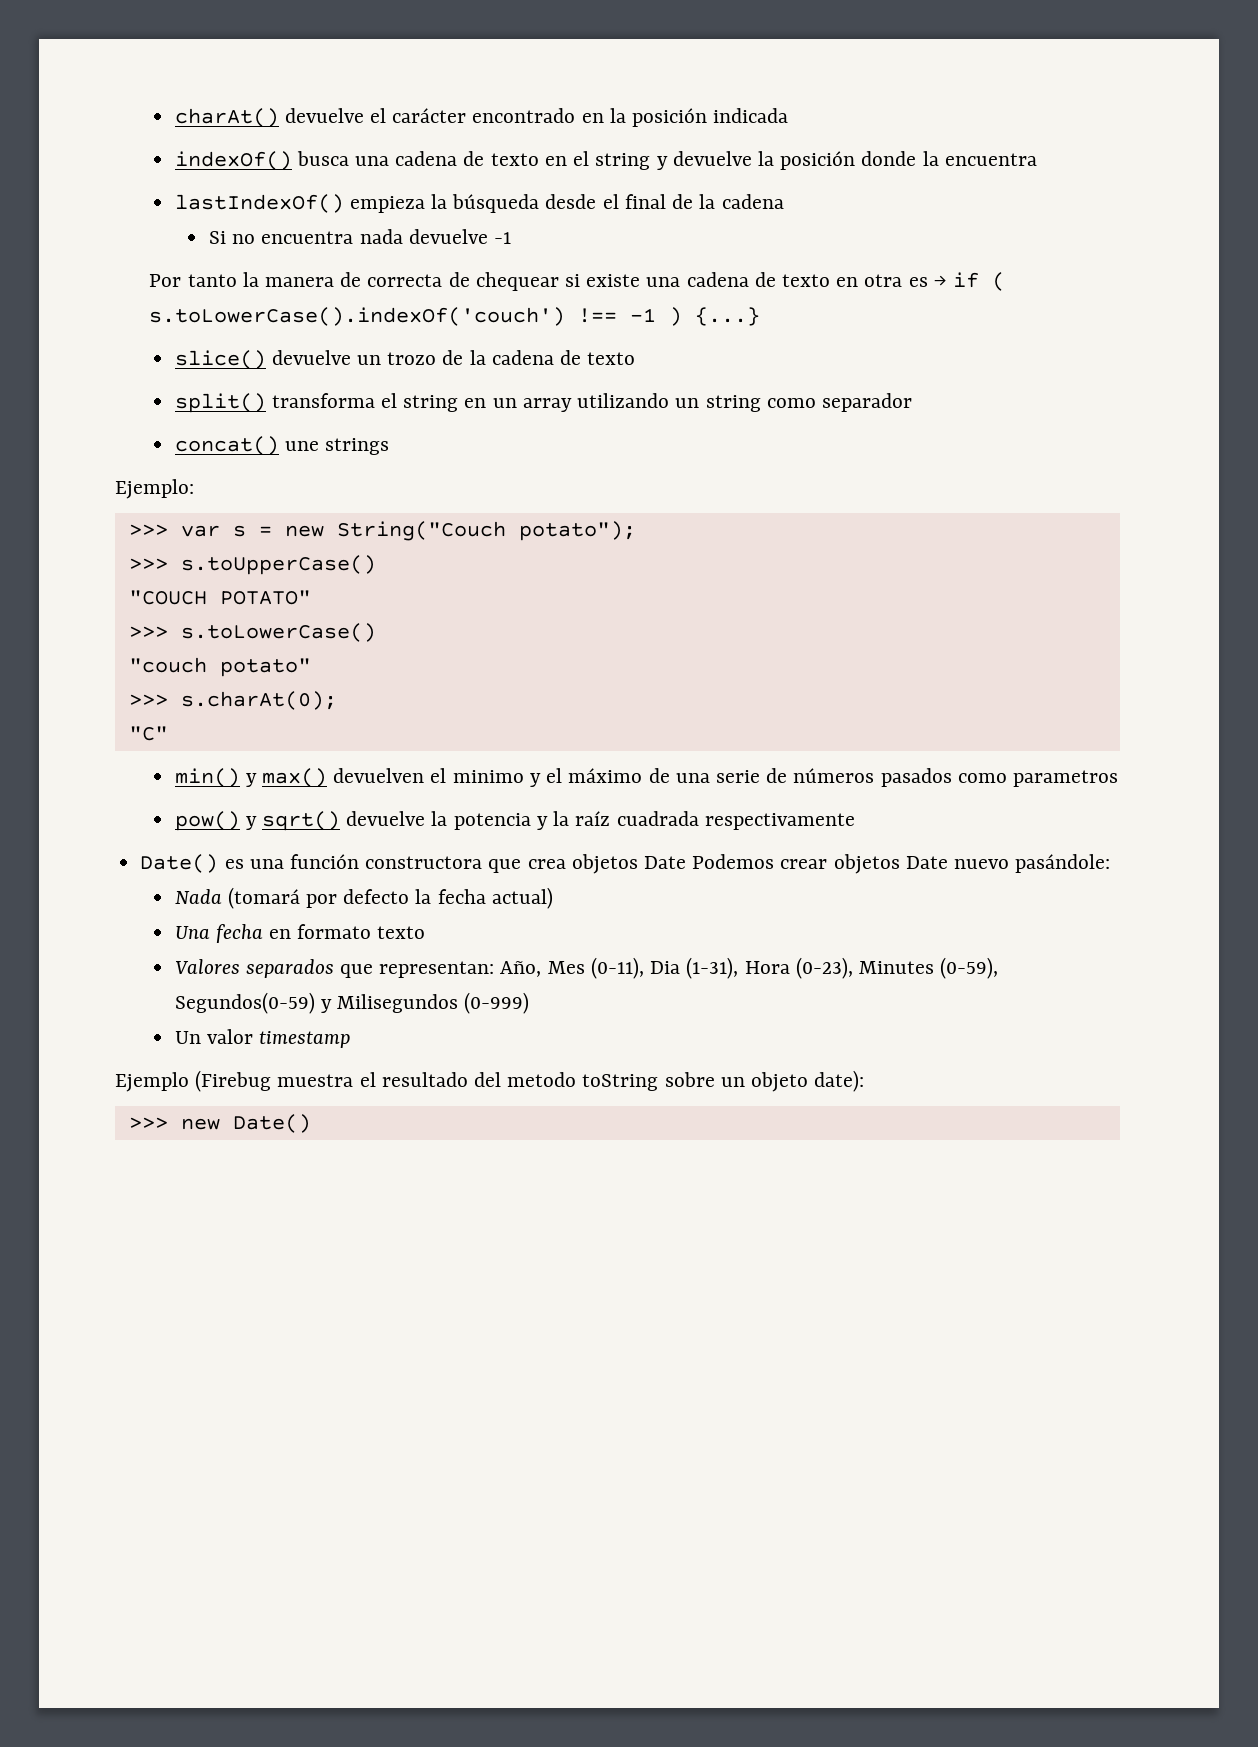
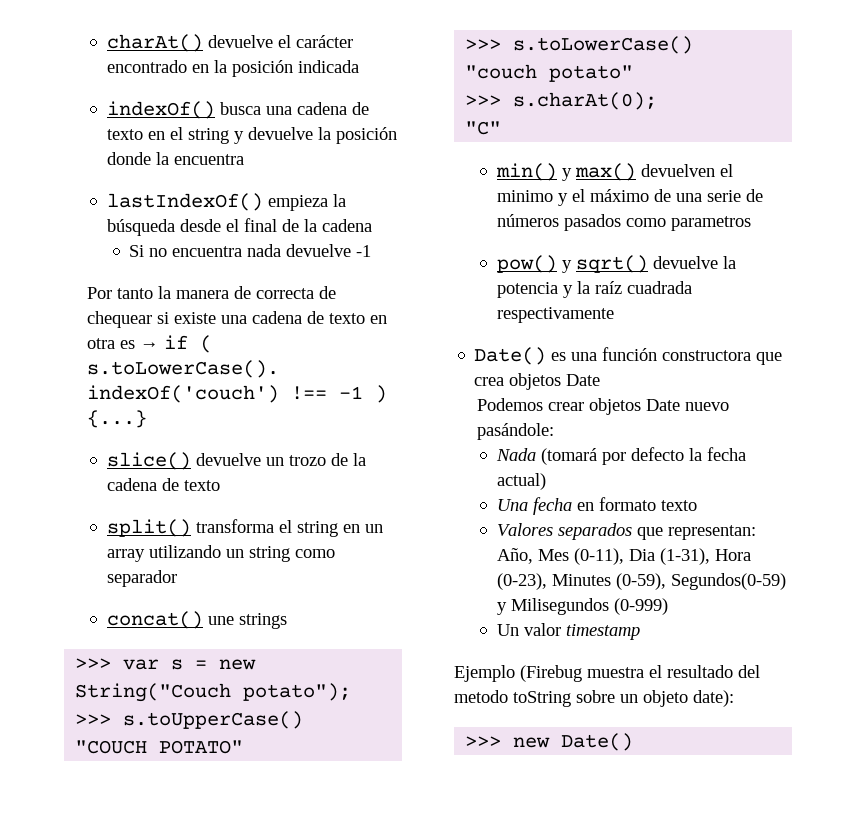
- Ejemplo:
- Date() es una función constructora que crea objetos Date Podemos crear objetos Date nuevo pasándole:
+ Date() es una función constructora que crea objetos Date
+ Podemos crear objetos Date nuevo pasándole:

